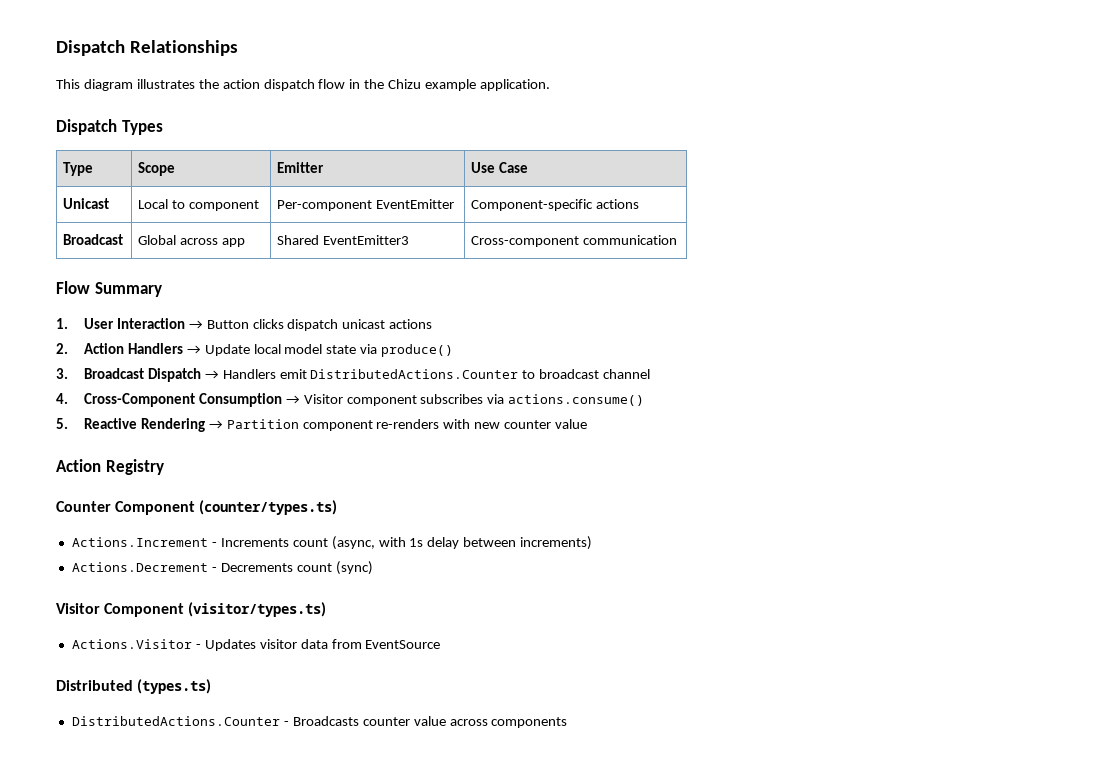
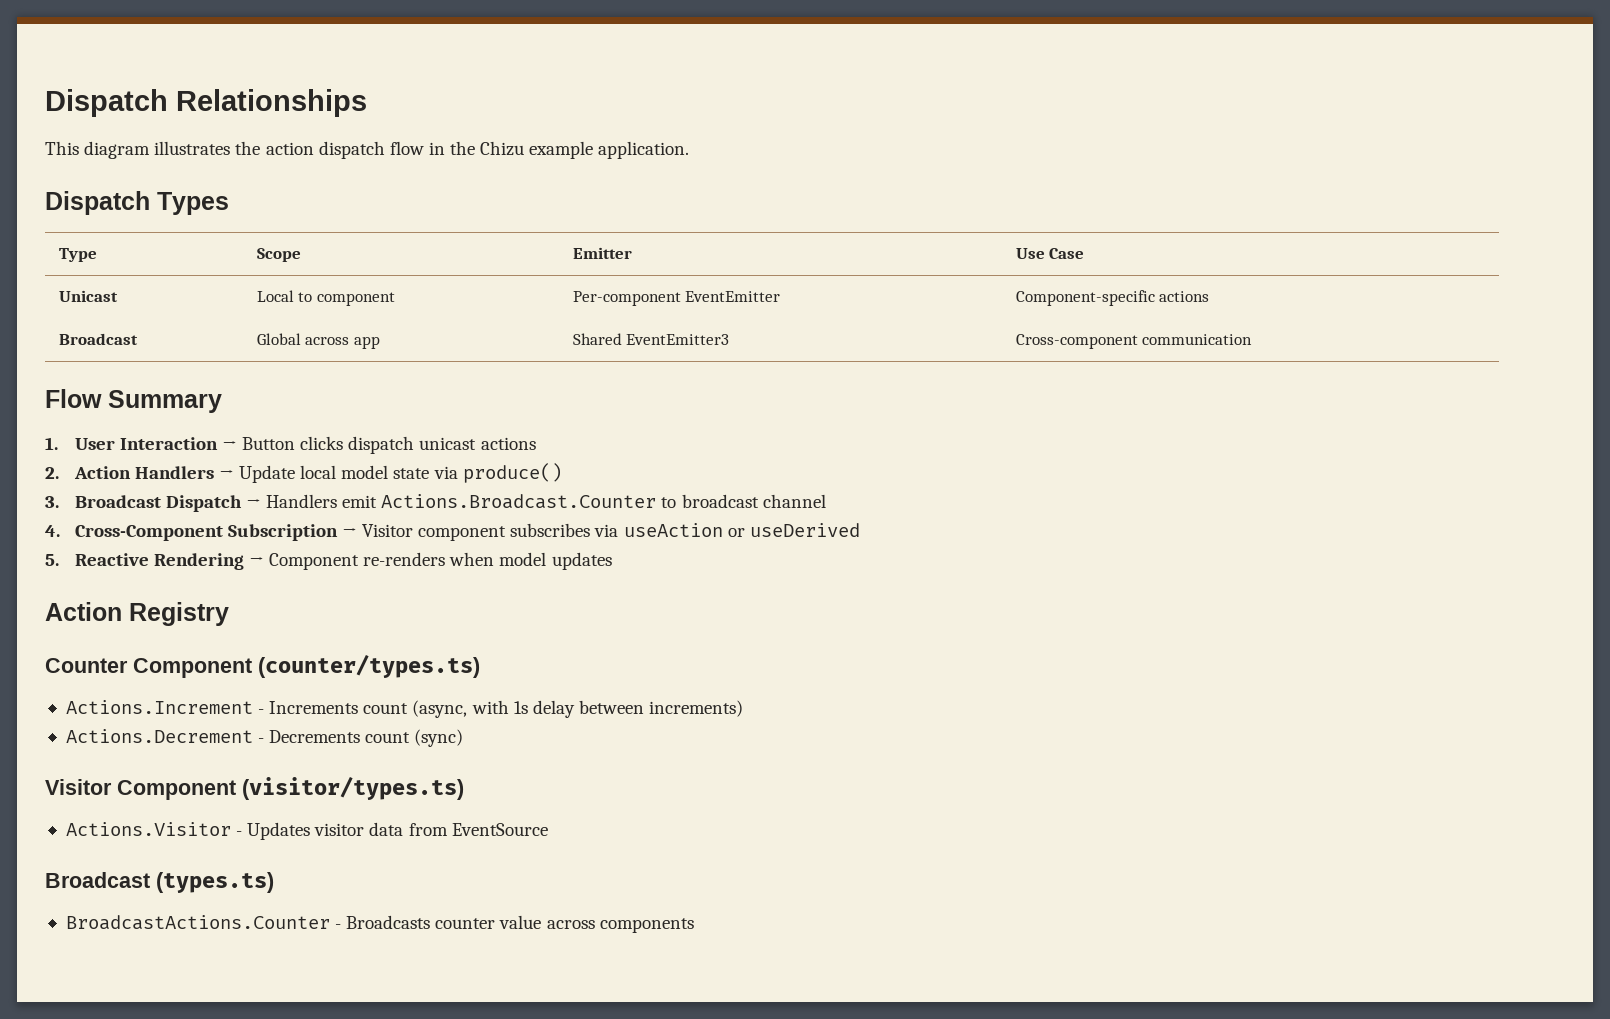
- 3. Broadcast Dispatch → Handlers emit DistributedActions.Counter to broadcast channel
+ 3. Broadcast Dispatch → Handlers emit Actions.Broadcast.Counter to broadcast channel
- 4. Cross-Component Consumption → Visitor component subscribes via actions.consume()
+ 4. Cross-Component Subscription → Visitor component subscribes via useAction or useDerived
- 5. Reactive Rendering → Partition component re-renders with new counter value
+ 5. Reactive Rendering → Component re-renders when model updates
- Distributed (types.ts)
+ Broadcast (types.ts)
- DistributedActions.Counter - Broadcasts counter value across components
+ BroadcastActions.Counter - Broadcasts counter value across components

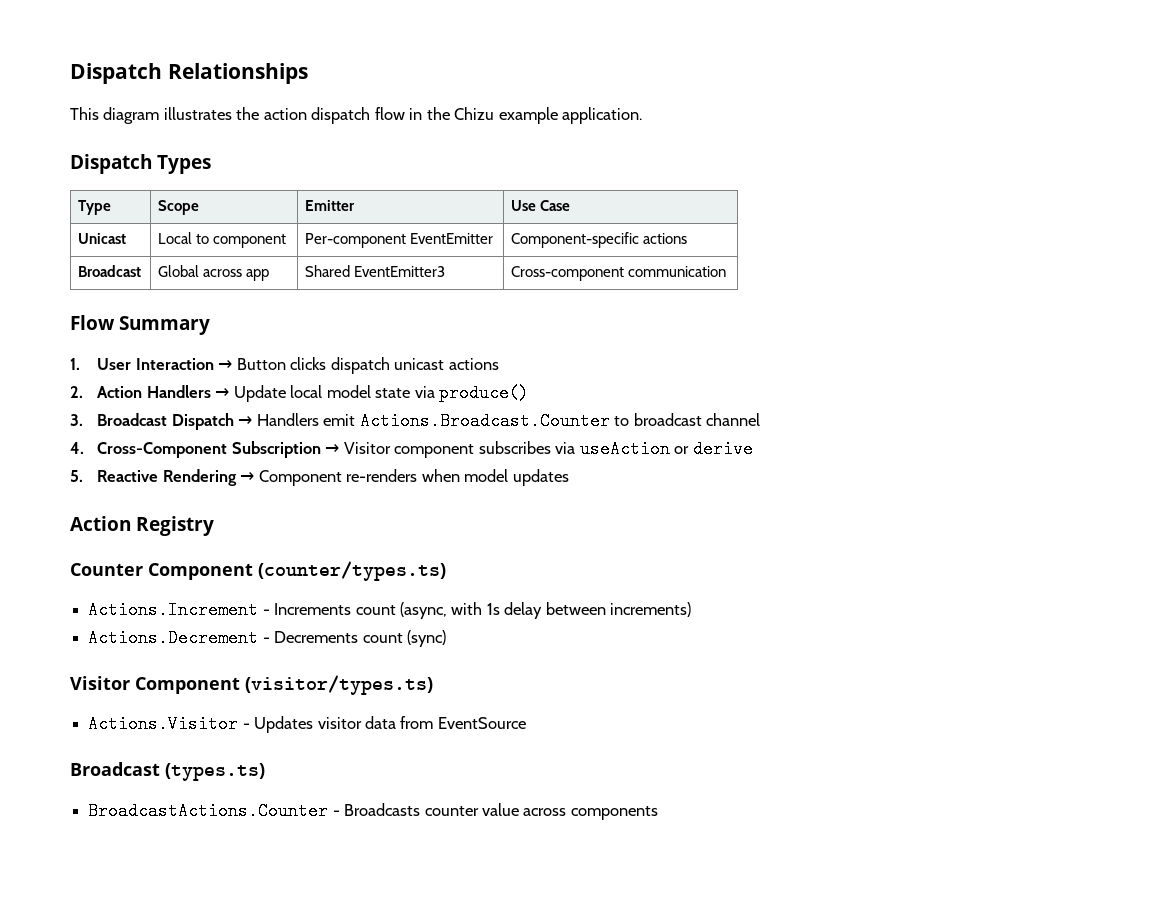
- 4. Cross-Component Subscription → Visitor component subscribes via useAction or useDerived
+ 4. Cross-Component Subscription → Visitor component subscribes via useAction or derive

